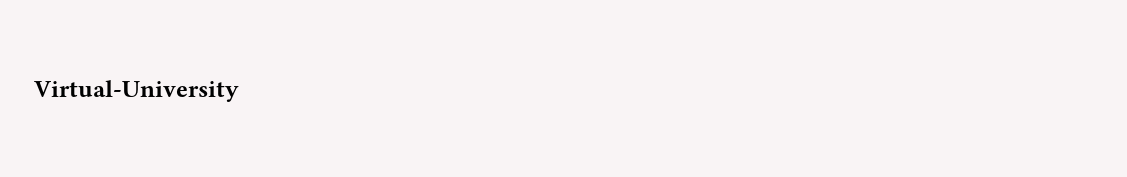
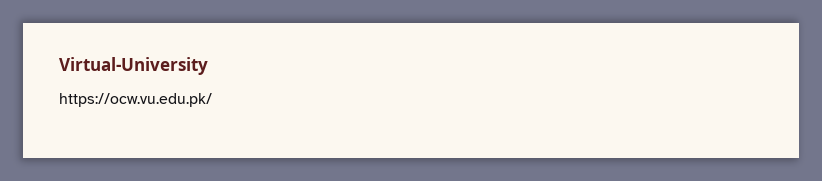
+ https://ocw.vu.edu.pk/

